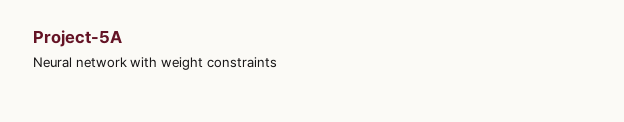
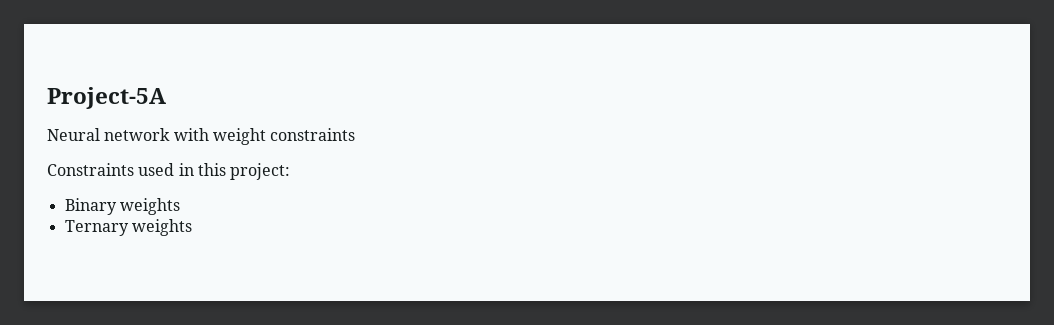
+ Constraints used in this project:
+ Binary weights
+ Ternary weights

